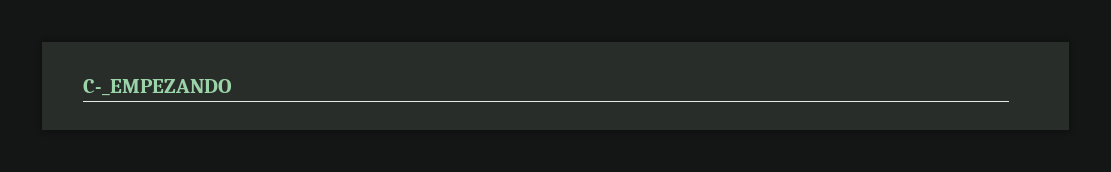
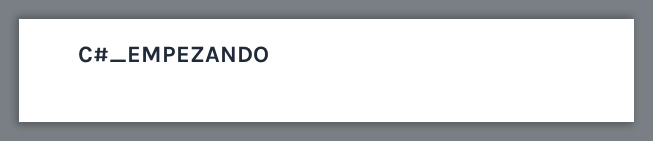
- C-_EMPEZANDO
+ C#_EMPEZANDO

